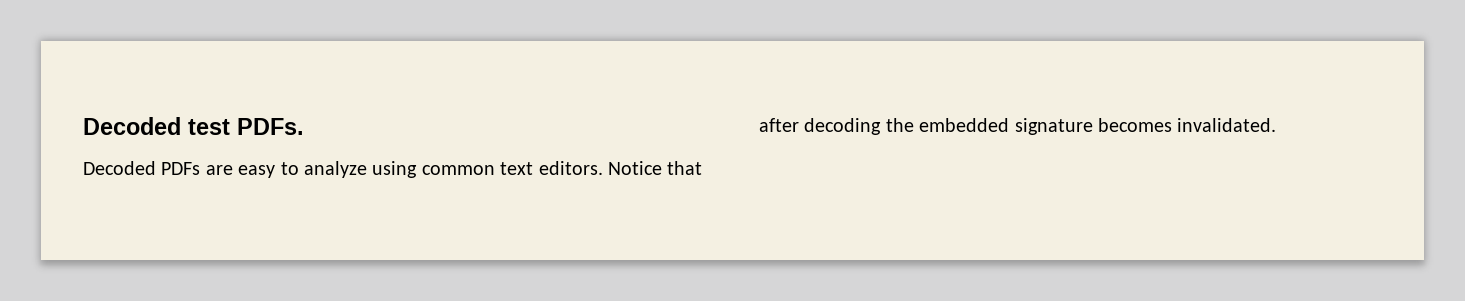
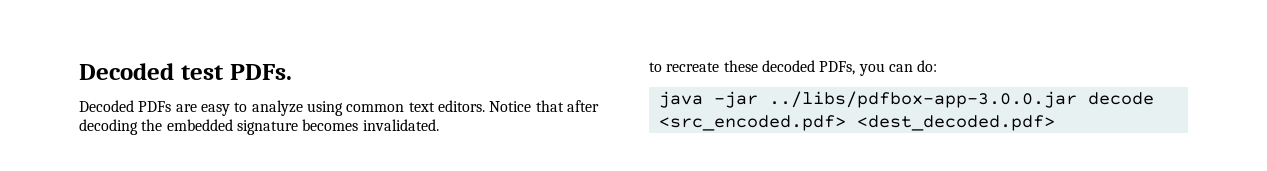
+ to recreate these decoded PDFs, you can do:
+ java -jar ../libs/pdfbox-app-3.0.0.jar decode <src_encoded.pdf> <dest_decoded.pdf>

